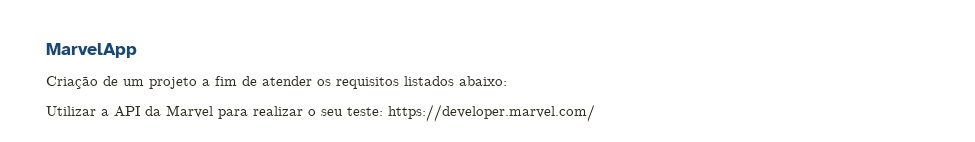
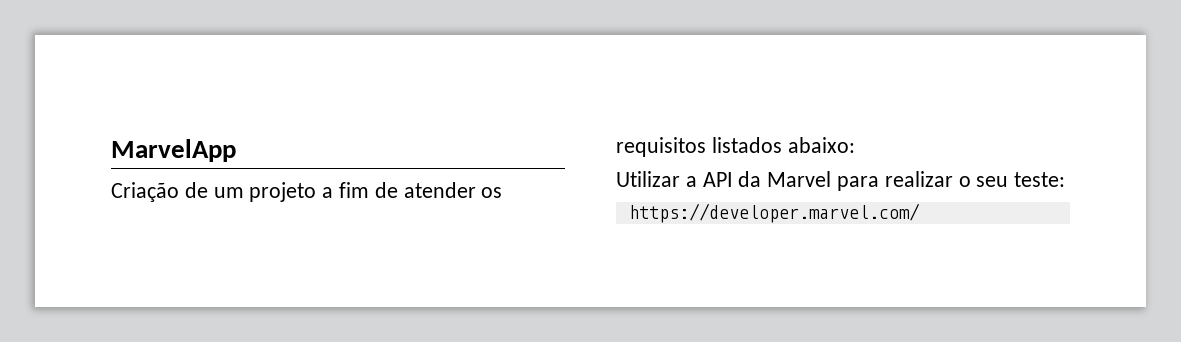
- Utilizar a API da Marvel para realizar o seu teste: https://developer.marvel.com/
+ Utilizar a API da Marvel para realizar o seu teste:
+ https://developer.marvel.com/

